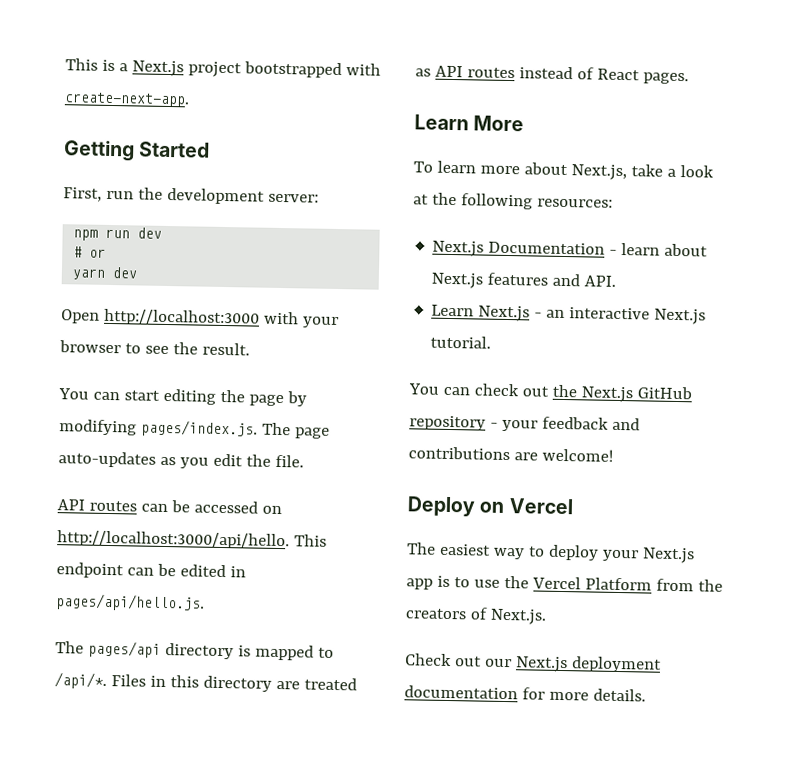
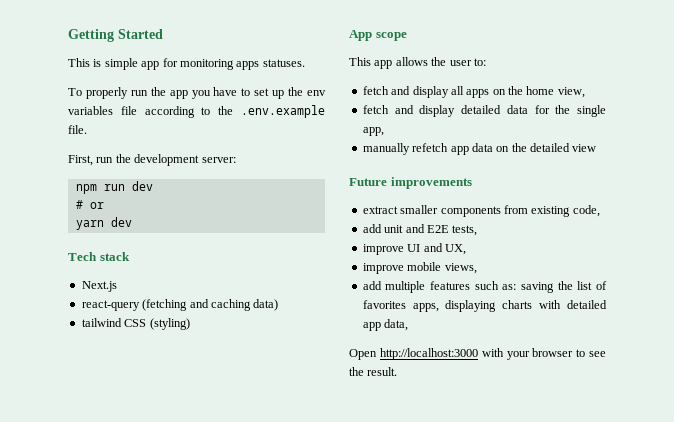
- This is a Next.js project bootstrapped with create-next-app.
  Getting Started
+ This is simple app for monitoring apps statuses.
+ To properly run the app you have to set up the env variables file according to the .env.example file.
+ Tech stack
+ Next.js
+ react-query (fetching and caching data)
+ tailwind CSS (styling)
+ App scope
+ This app allows the user to:
+ fetch and display all apps on the home view,
+ fetch and display detailed data for the single app,
+ manually refetch app data on the detailed view
+ Future improvements
+ extract smaller components from existing code,
+ add unit and E2E tests,
+ improve UI and UX,
+ improve mobile views,
+ add multiple features such as: saving the list of favorites apps, displaying charts with detailed app data,
- You can start editing the page by modifying pages/index.js. The page auto-updates as you edit the file.
- API routes can be accessed on http://localhost:3000/api/hello. This endpoint can be edited in pages/api/hello.js.
- The pages/api directory is mapped to /api/*. Files in this directory are treated as API routes instead of React pages.
- Learn More
- To learn more about Next.js, take a look at the following resources:
- Next.js Documentation - learn about Next.js features and API.
- Learn Next.js - an interactive Next.js tutorial.
- You can check out the Next.js GitHub repository - your feedback and contributions are welcome!
- Deploy on Vercel
- The easiest way to deploy your Next.js app is to use the Vercel Platform from the creators of Next.js.
- Check out our Next.js deployment documentation for more details.

